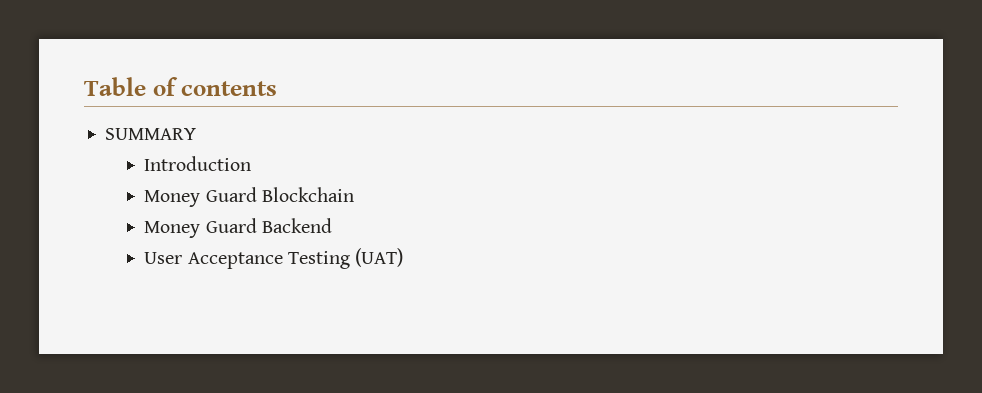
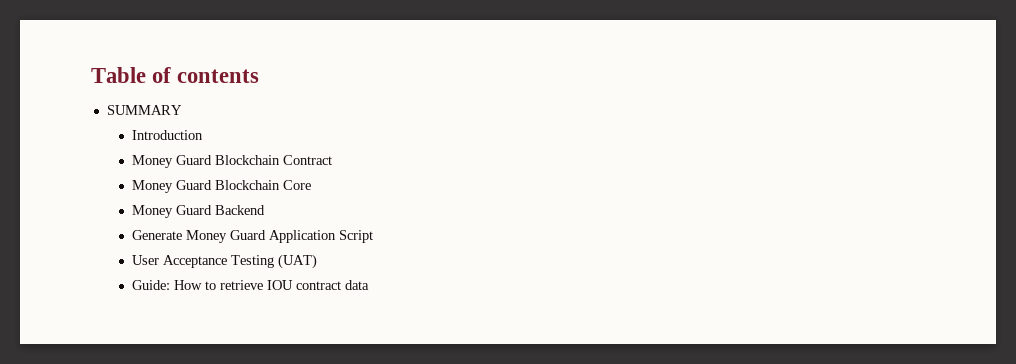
- Money Guard Blockchain
+ Money Guard Blockchain Contract
+ Money Guard Blockchain Core
  Money Guard Backend
+ Generate Money Guard Application Script
  User Acceptance Testing (UAT)
+ Guide: How to retrieve IOU contract data

